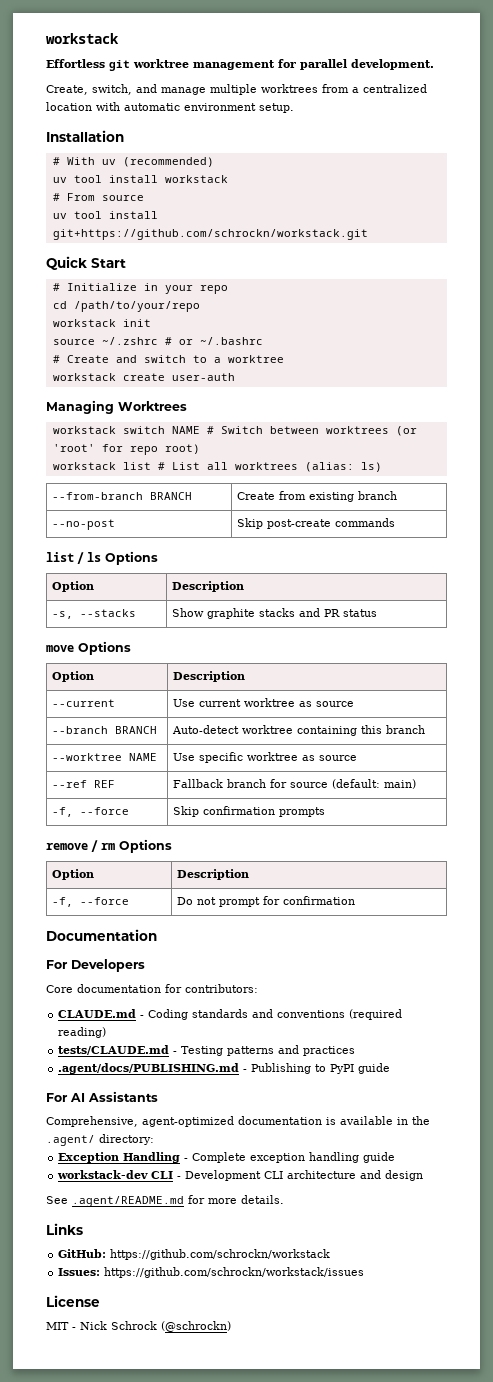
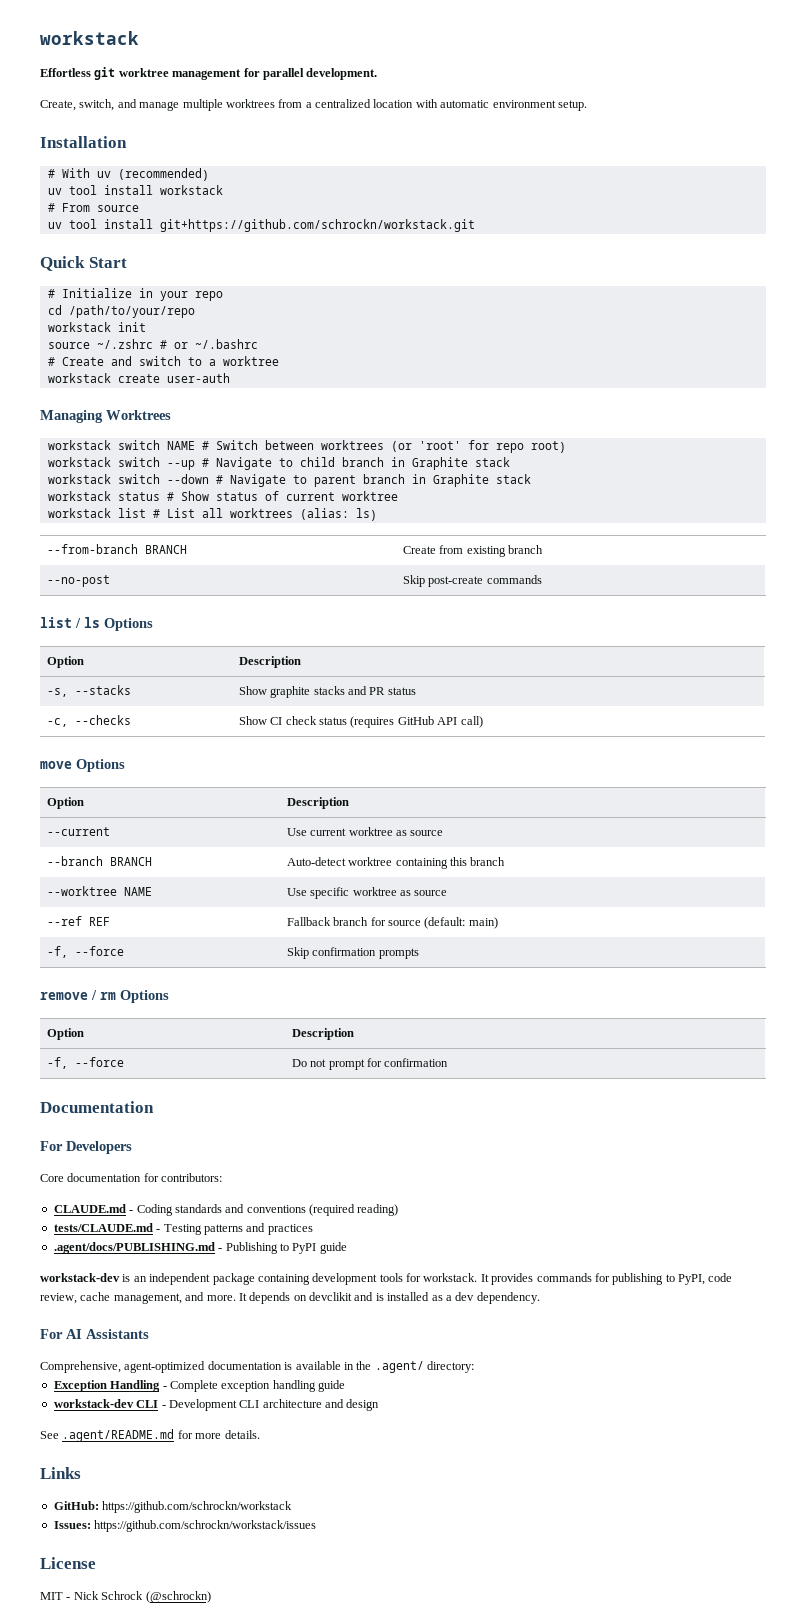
+ workstack switch --up # Navigate to child branch in Graphite stack
+ workstack switch --down # Navigate to parent branch in Graphite stack
+ workstack status # Show status of current worktree
+ -c, --checks | Show CI check status (requires GitHub API call)
+ workstack-dev is an independent package containing development tools for workstack. It provides commands for publishing to PyPI, code review, cache management, and more. It depends on devclikit and is installed as a dev dependency.

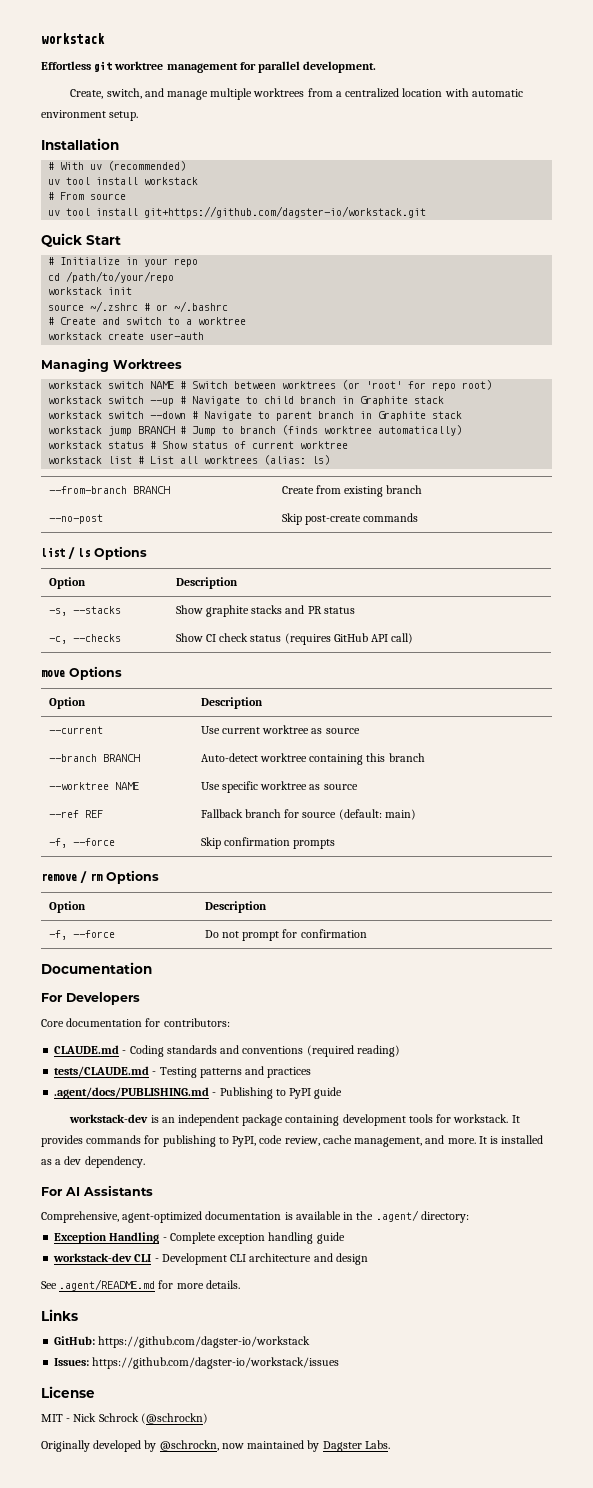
- uv tool install git+https://github.com/schrockn/workstack.git
+ uv tool install git+https://github.com/dagster-io/workstack.git
+ workstack jump BRANCH # Jump to branch (finds worktree automatically)
- It depends on devclikit and is installed as a dev dependency.
+ It is installed as a dev dependency.
- GitHub: https://github.com/schrockn/workstack
+ GitHub: https://github.com/dagster-io/workstack
- Issues: https://github.com/schrockn/workstack/issues
+ Issues: https://github.com/dagster-io/workstack/issues
+ Originally developed by @schrockn, now maintained by Dagster Labs.

